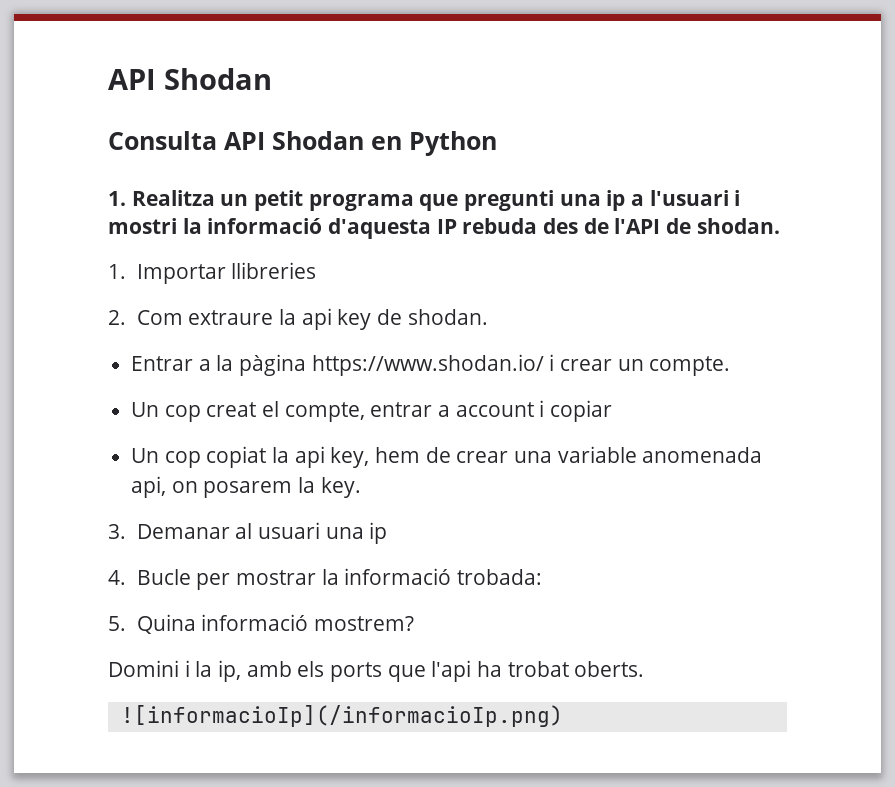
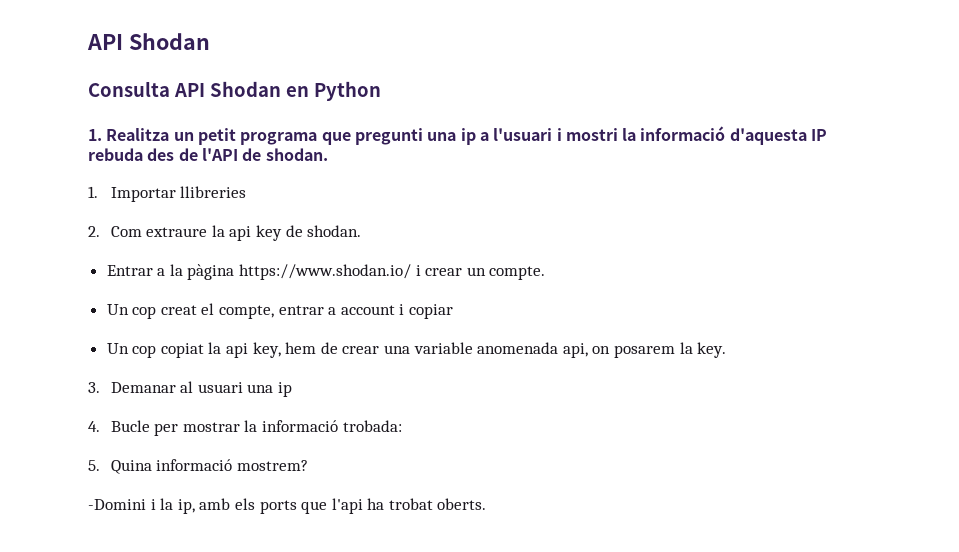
- Domini i la ip, amb els ports que l'api ha trobat oberts.
+ -Domini i la ip, amb els ports que l'api ha trobat oberts.
- ![informacioIp](/informacioIp.png)

